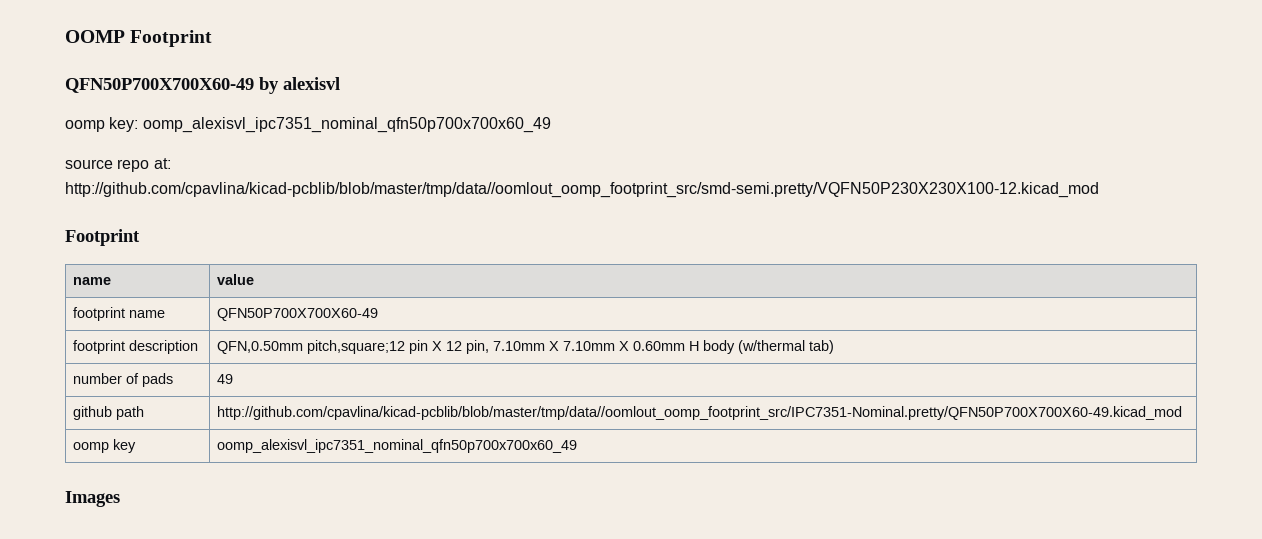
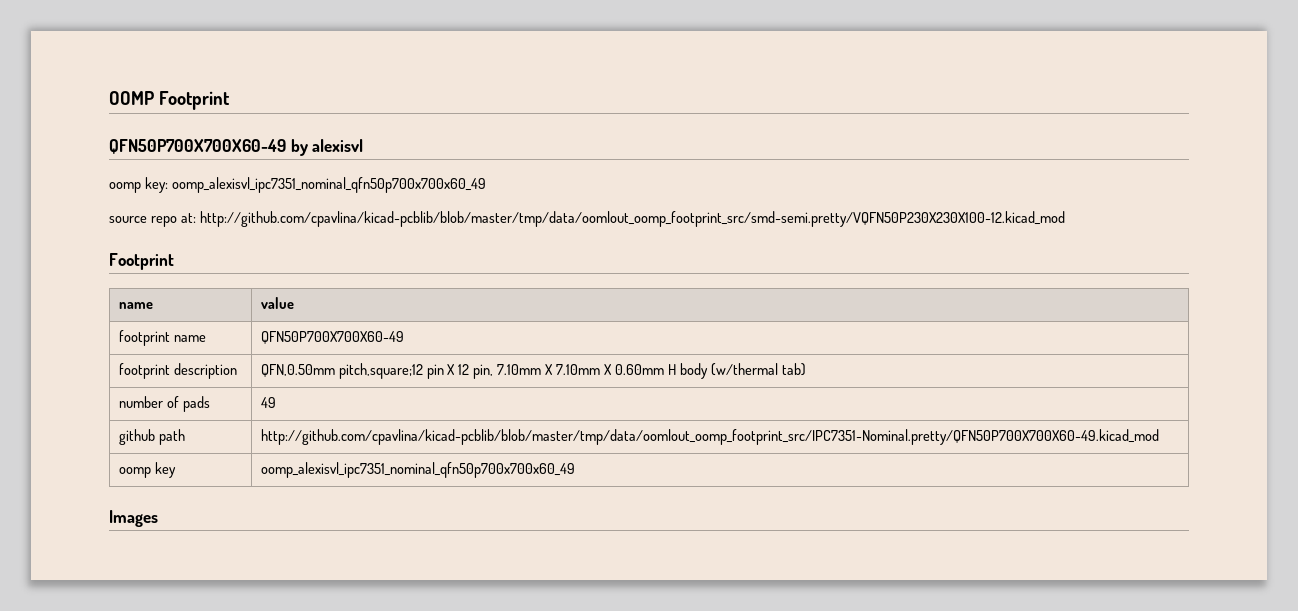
- source repo at: http://github.com/cpavlina/kicad-pcblib/blob/master/tmp/data//oomlout_oomp_footprint_src/smd-semi.pretty/VQFN50P230X230X100-12.kicad_mod
+ source repo at: http://github.com/cpavlina/kicad-pcblib/blob/master/tmp/data/oomlout_oomp_footprint_src/smd-semi.pretty/VQFN50P230X230X100-12.kicad_mod
- github path | http://github.com/cpavlina/kicad-pcblib/blob/master/tmp/data//oomlout_oomp_footprint_src/IPC7351-Nominal.pretty/QFN50P700X700X60-49.kicad_mod
+ github path | http://github.com/cpavlina/kicad-pcblib/blob/master/tmp/data/oomlout_oomp_footprint_src/IPC7351-Nominal.pretty/QFN50P700X700X60-49.kicad_mod

